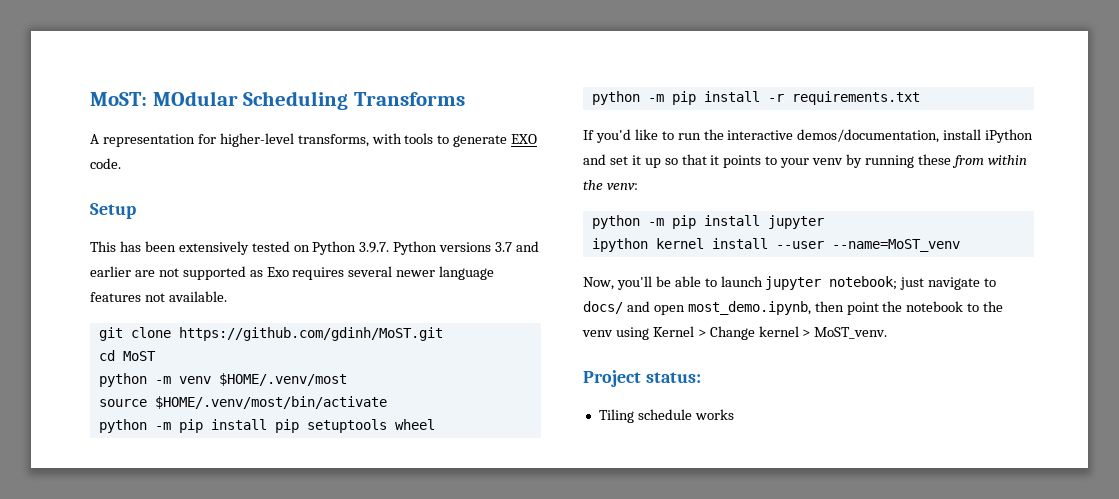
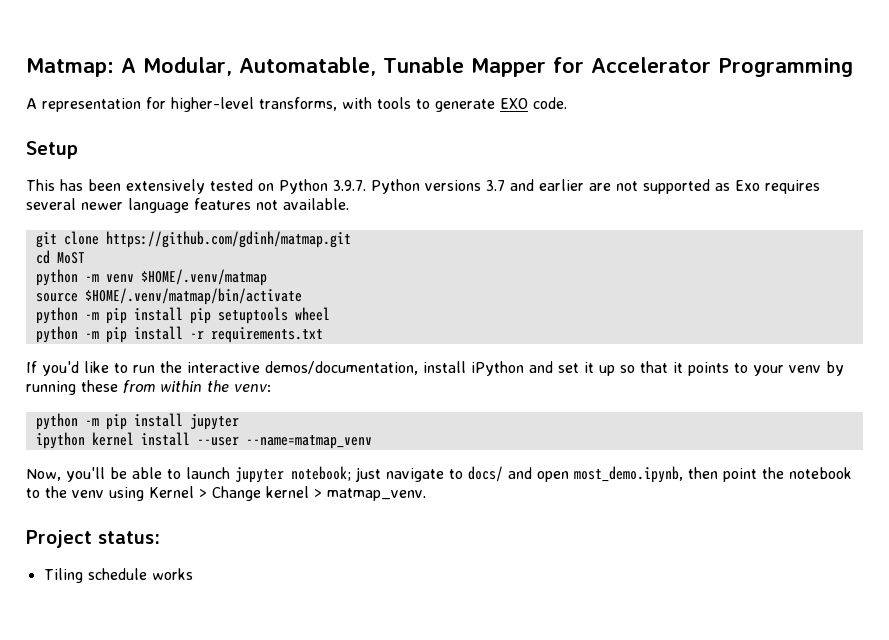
- MoST: MOdular Scheduling Transforms
+ Matmap: A Modular, Automatable, Tunable Mapper for Accelerator Programming
- git clone https://github.com/gdinh/MoST.git
+ git clone https://github.com/gdinh/matmap.git
- python -m venv $HOME/.venv/most
+ python -m venv $HOME/.venv/matmap
- source $HOME/.venv/most/bin/activate
+ source $HOME/.venv/matmap/bin/activate
- ipython kernel install --user --name=MoST_venv
+ ipython kernel install --user --name=matmap_venv
- Now, you'll be able to launch jupyter notebook; just navigate to docs/ and open most_demo.ipynb, then point the notebook to the venv using Kernel > Change kernel > MoST_venv.
+ Now, you'll be able to launch jupyter notebook; just navigate to docs/ and open most_demo.ipynb, then point the notebook to the venv using Kernel > Change kernel > matmap_venv.

